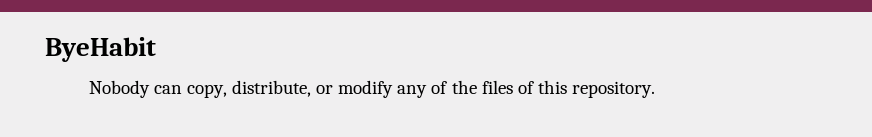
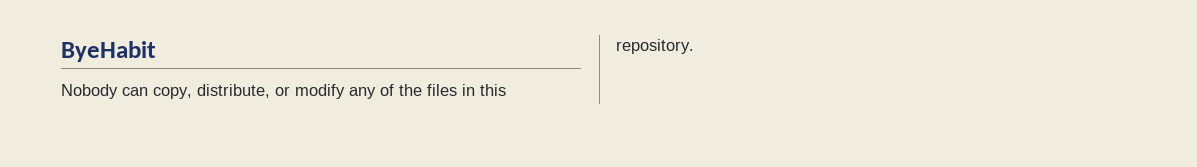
- Nobody can copy, distribute, or modify any of the files of this repository.
+ Nobody can copy, distribute, or modify any of the files in this repository.

